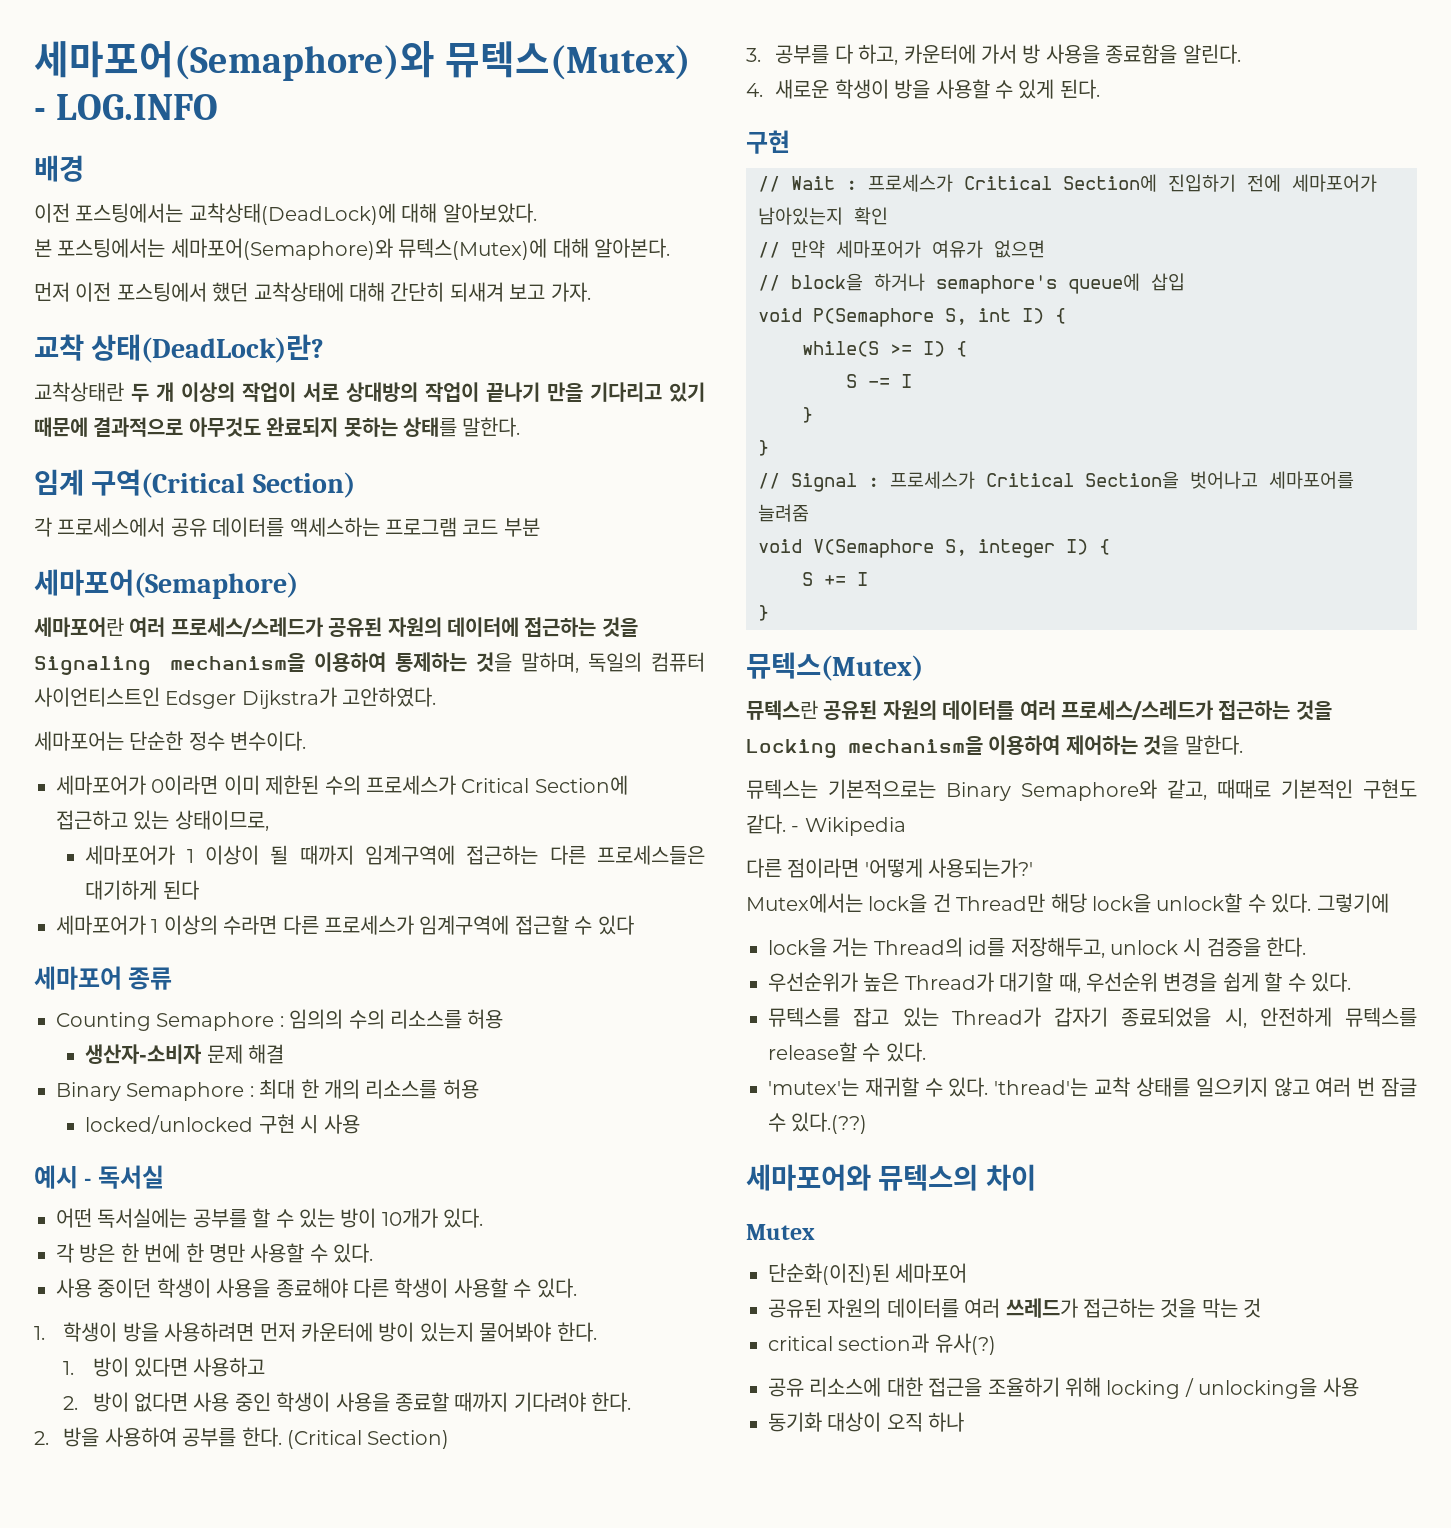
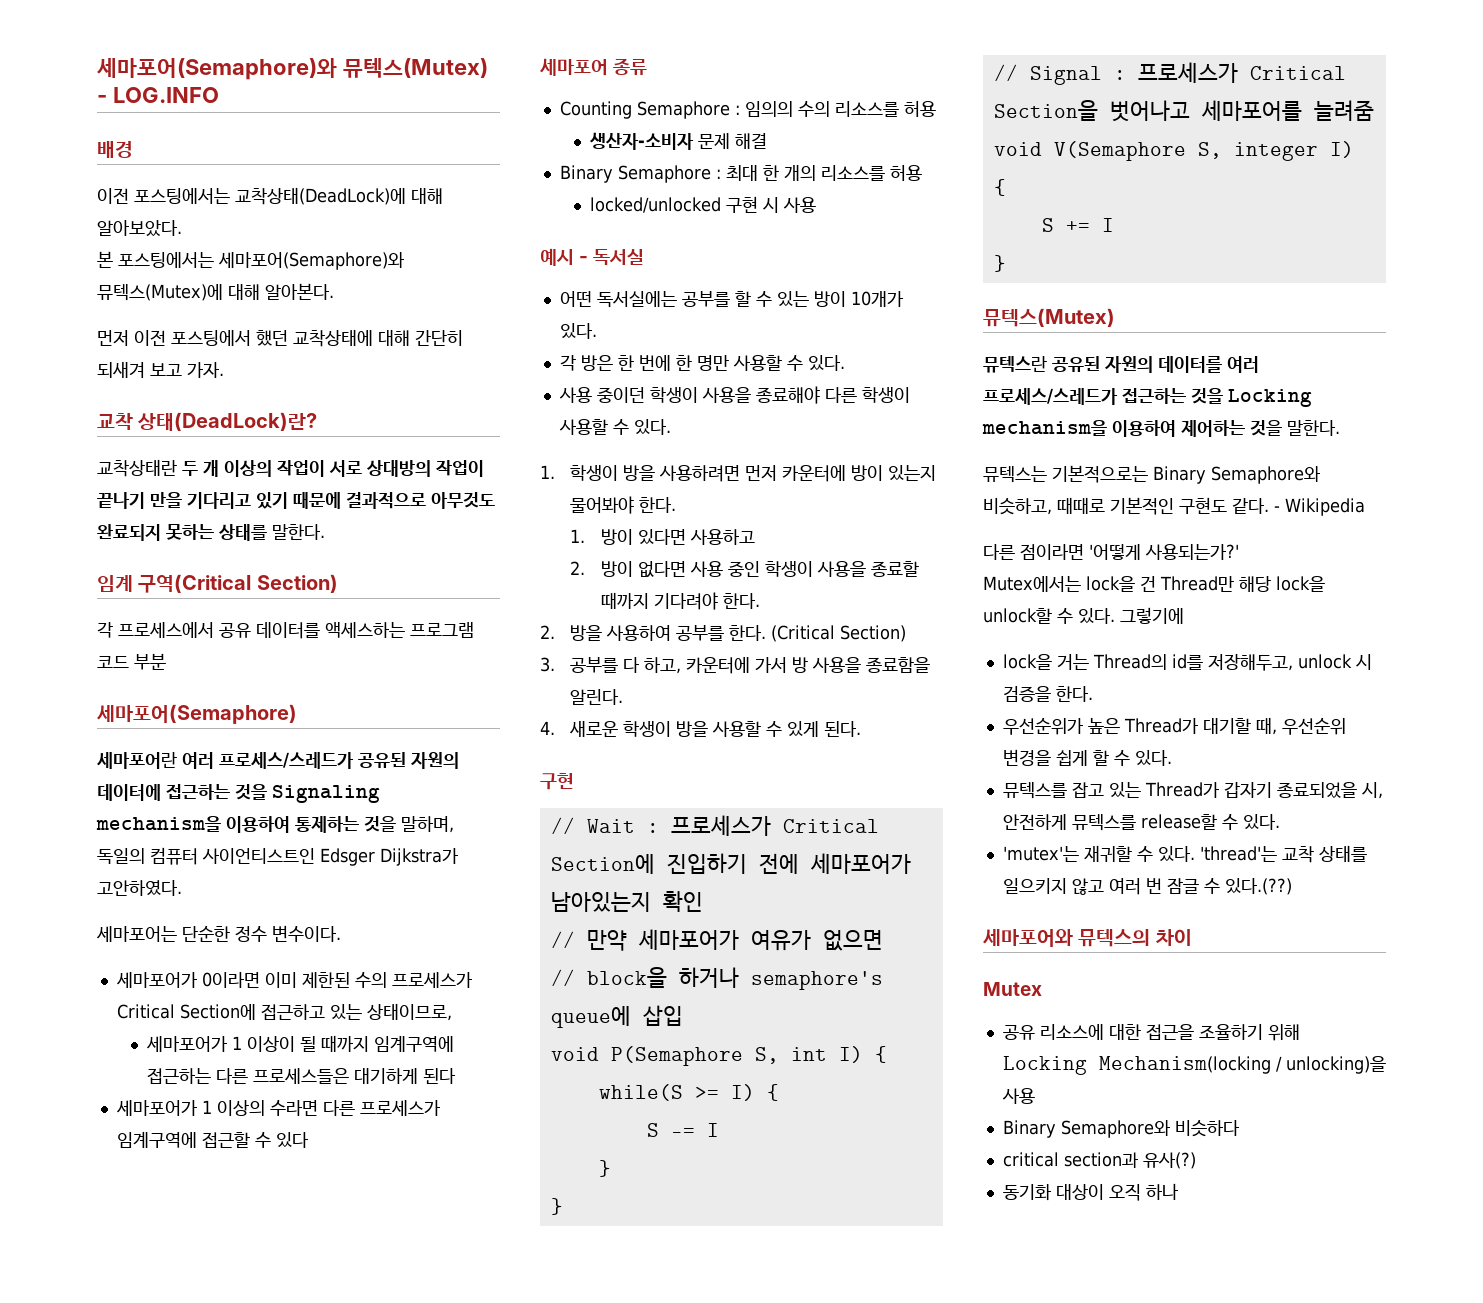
- 뮤텍스는 기본적으로는 Binary Semaphore와 같고, 때때로 기본적인 구현도 같다.
+ 뮤텍스는 기본적으로는 Binary Semaphore와 비슷하고, 때때로 기본적인 구현도 같다.
- 단순화(이진)된 세마포어
- 공유된 자원의 데이터를 여러 쓰레드가 접근하는 것을 막는 것
- critical section과 유사(?)
- 공유 리소스에 대한 접근을 조율하기 위해 locking / unlocking을 사용
+ 공유 리소스에 대한 접근을 조율하기 위해 Locking Mechanism(locking / unlocking)을 사용
+ Binary Semaphore와 비슷하다
+ critical section과 유사(?)

